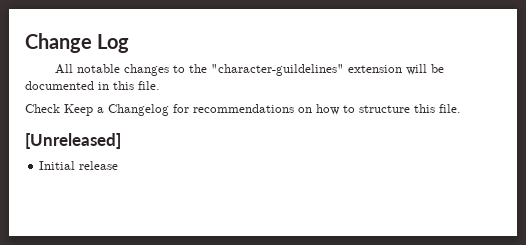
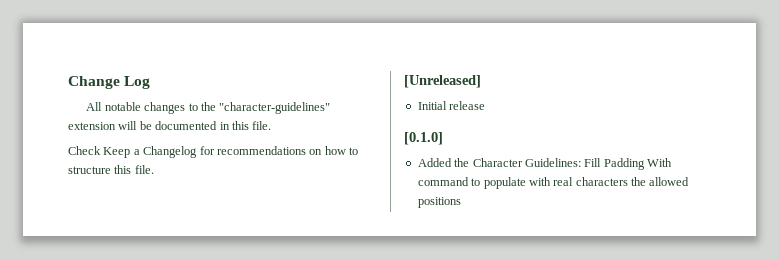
- All notable changes to the "character-guildelines" extension will be documented in this file.
+ All notable changes to the "character-guidelines" extension will be documented in this file.
+ [0.1.0]
+ Added the Character Guidelines: Fill Padding With command to populate with real characters the allowed positions

